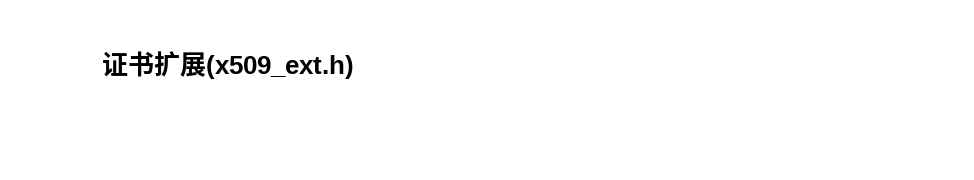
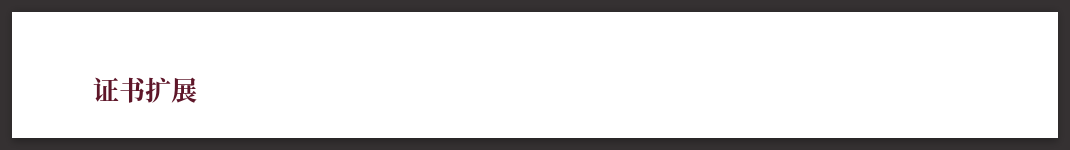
- 证书扩展(x509_ext.h)
+ 证书扩展

